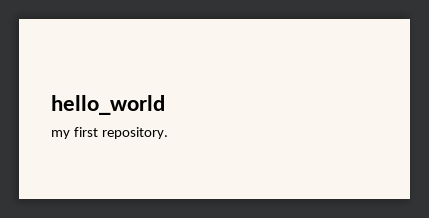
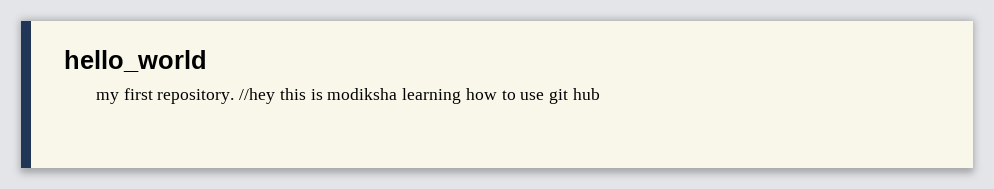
+ //hey this is modiksha learning how to use git hub

